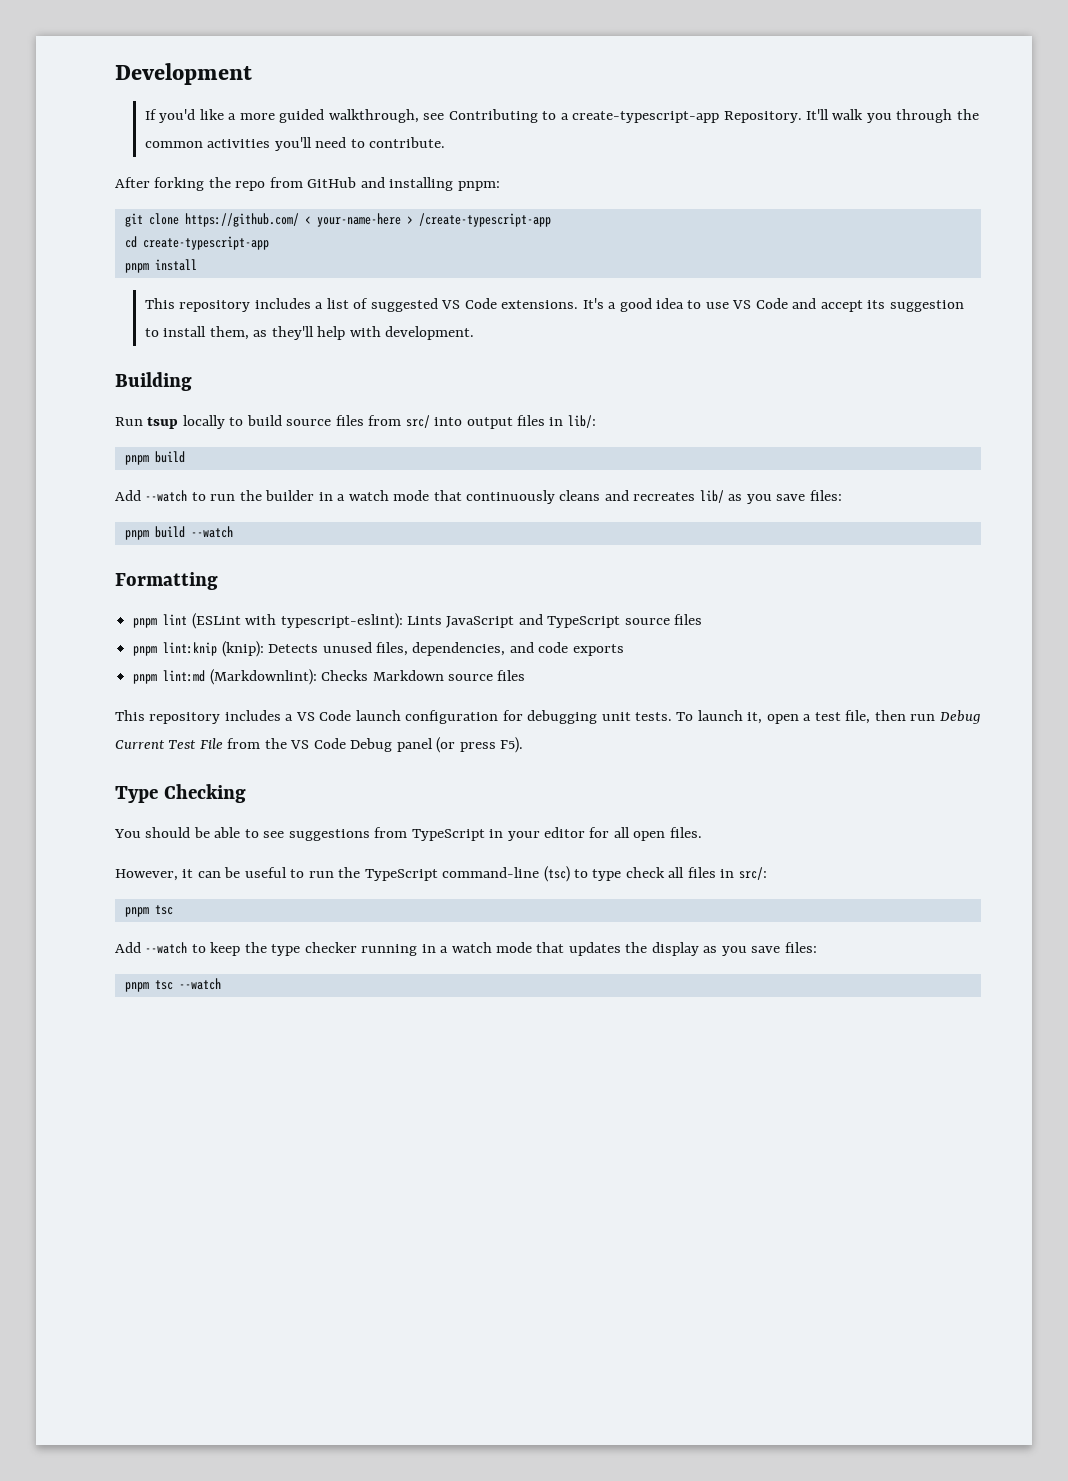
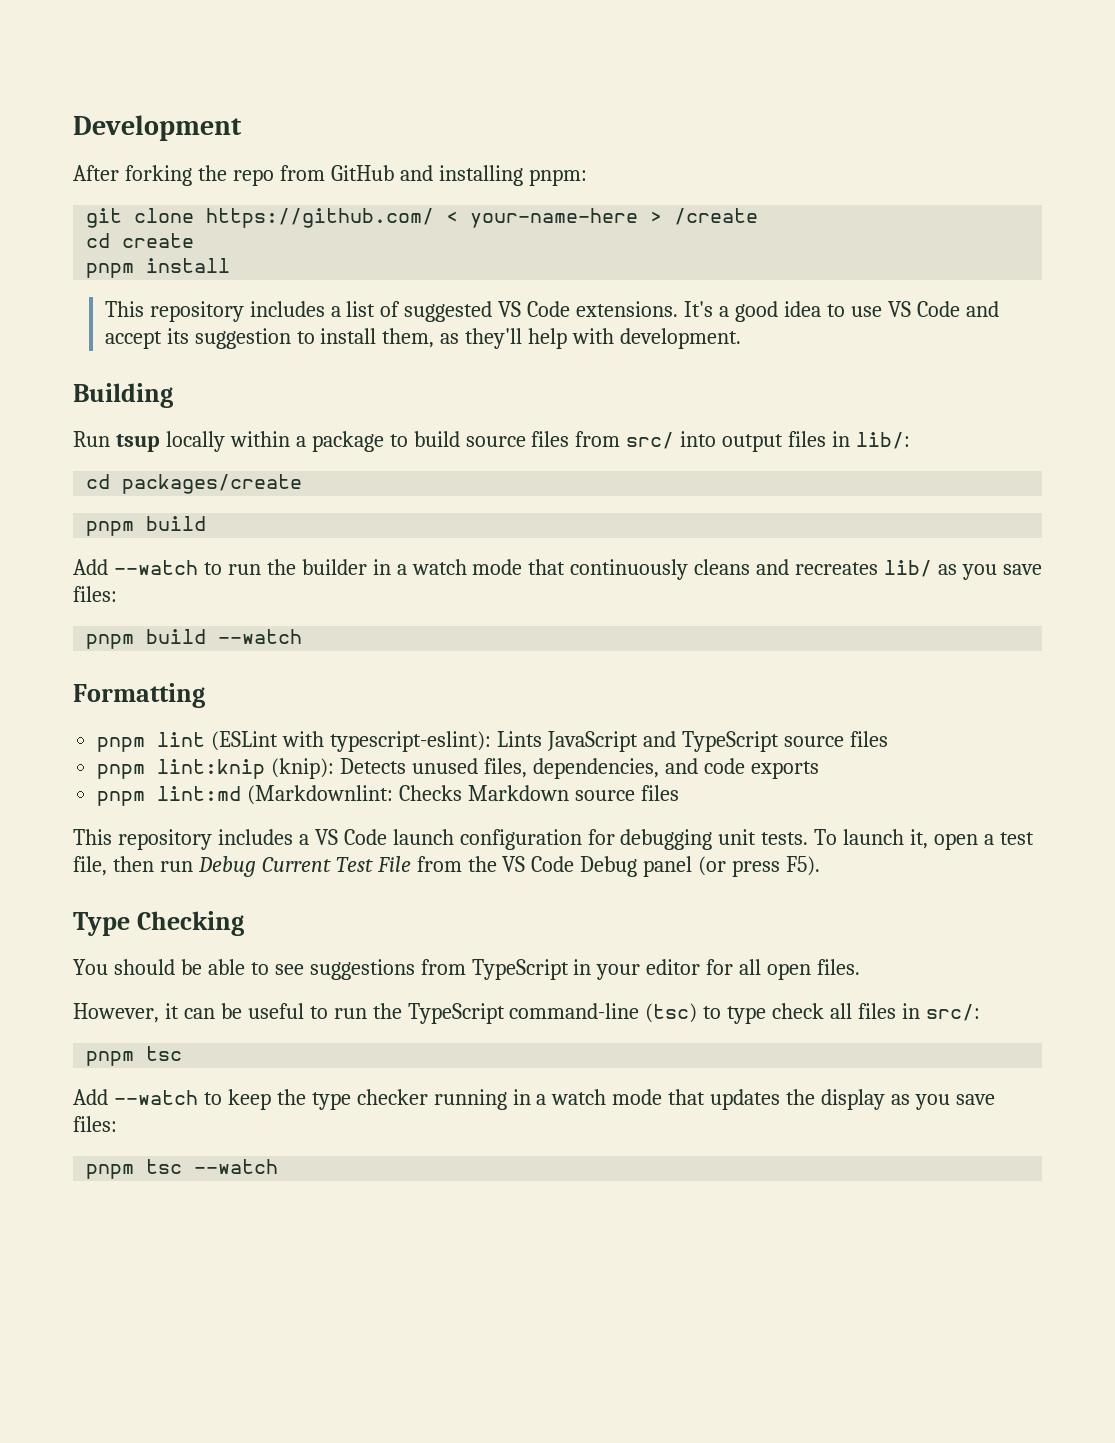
- If you'd like a more guided walkthrough, see Contributing to a create-typescript-app Repository. It'll walk you through the common activities you'll need to contribute.
- git clone https://github.com/ < your-name-here > /create-typescript-app
- cd create-typescript-app
+ git clone https://github.com/ < your-name-here > /create
+ cd create
- Run tsup locally to build source files from src/ into output files in lib/:
+ Run tsup locally within a package to build source files from src/ into output files in lib/:
+ cd packages/create
- pnpm lint:md (Markdownlint): Checks Markdown source files
+ pnpm lint:md (Markdownlint: Checks Markdown source files

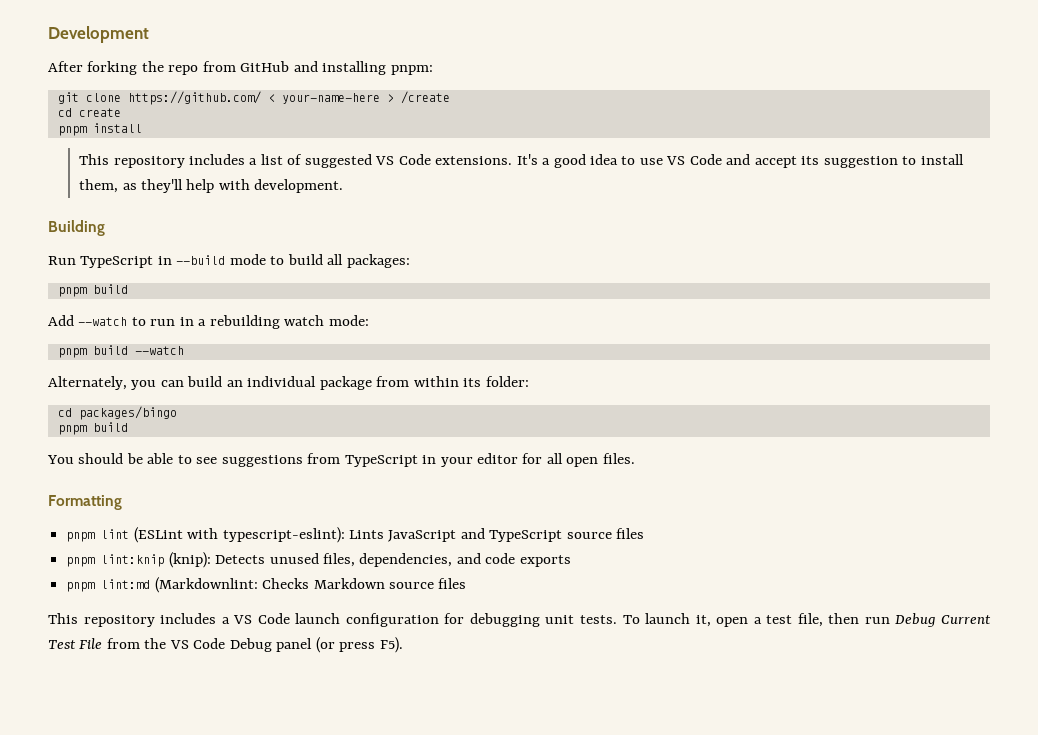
- Run tsup locally within a package to build source files from src/ into output files in lib/:
- cd packages/create
+ Run TypeScript in --build mode to build all packages:
- Add --watch to run the builder in a watch mode that continuously cleans and recreates lib/ as you save files:
+ Add --watch to run in a rebuilding watch mode:
  pnpm build --watch
+ Alternately, you can build an individual package from within its folder:
+ cd packages/bingo
+ pnpm build
+ You should be able to see suggestions from TypeScript in your editor for all open files.
- Type Checking
- You should be able to see suggestions from TypeScript in your editor for all open files.
- However, it can be useful to run the TypeScript command-line (tsc) to type check all files in src/:
- pnpm tsc
- Add --watch to keep the type checker running in a watch mode that updates the display as you save files:
- pnpm tsc --watch

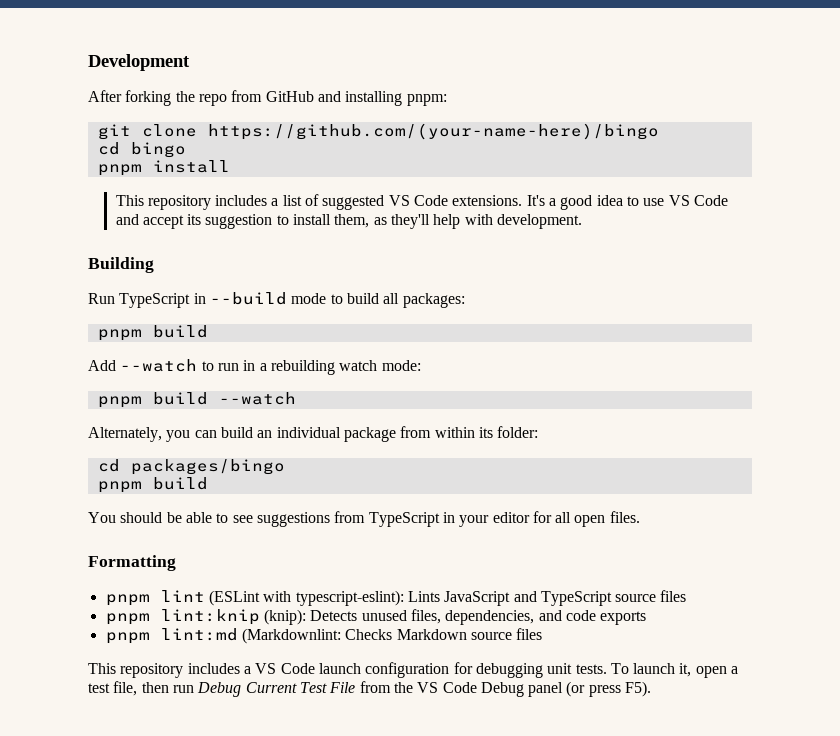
- git clone https://github.com/ < your-name-here > /create
- cd create
+ git clone https://github.com/(your-name-here)/bingo
+ cd bingo

